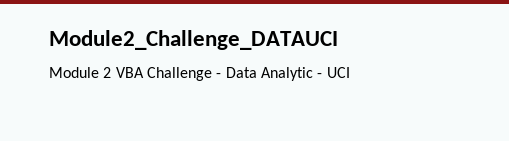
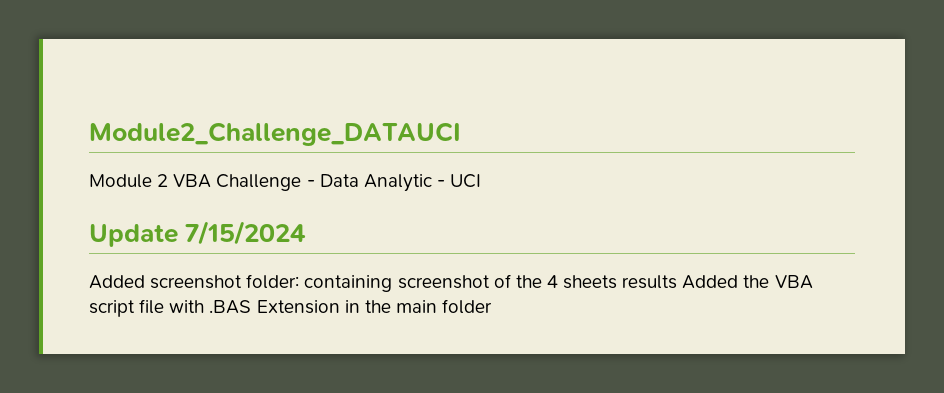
+ Update 7/15/2024
+ Added screenshot folder: containing screenshot of the 4 sheets results Added the VBA script file with .BAS Extension in the main folder

